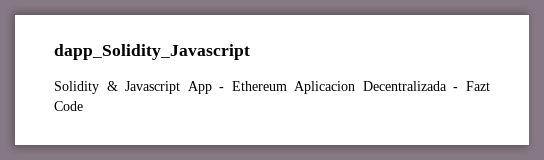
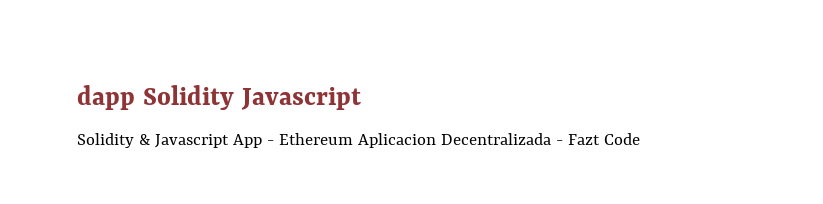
- dapp_Solidity_Javascript
+ dapp Solidity Javascript

